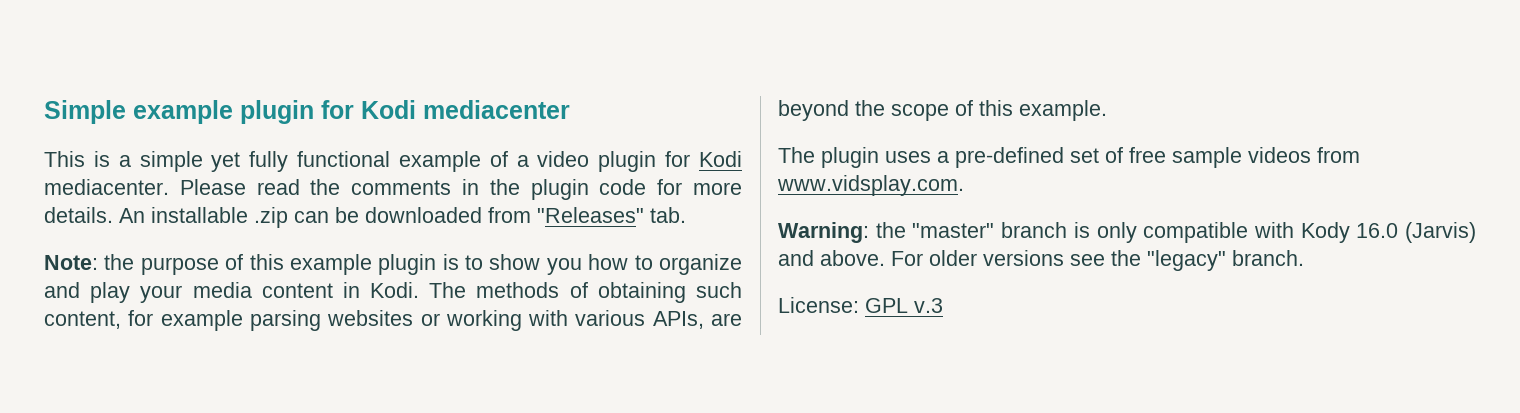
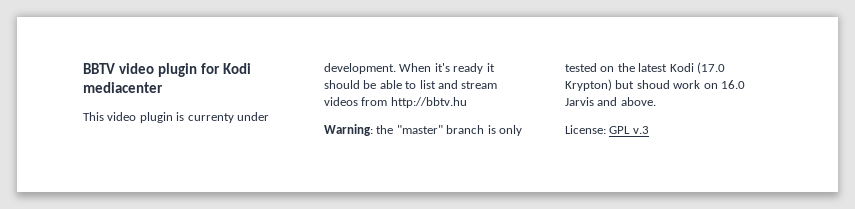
- Simple example plugin for Kodi mediacenter
+ BBTV video plugin for Kodi mediacenter
- This is a simple yet fully functional example of a video plugin for Kodi mediacenter. Please read the comments in the plugin code for more details. An installable .zip can be downloaded from "Releases" tab.
- Note: the purpose of this example plugin is to show you how to organize and play your media content in Kodi. The methods of obtaining such content, for example parsing websites or working with various APIs, are beyond the scope of this example.
- The plugin uses a pre-defined set of free sample videos from www.vidsplay.com.
+ This video plugin is currenty under development. When it's ready it should be able to list and stream videos from http://bbtv.hu
- Warning: the "master" branch is only compatible with Kody 16.0 (Jarvis) and above. For older versions see the "legacy" branch.
+ Warning: the "master" branch is only tested on the latest Kodi (17.0 Krypton) but shoud work on 16.0 Jarvis and above.

